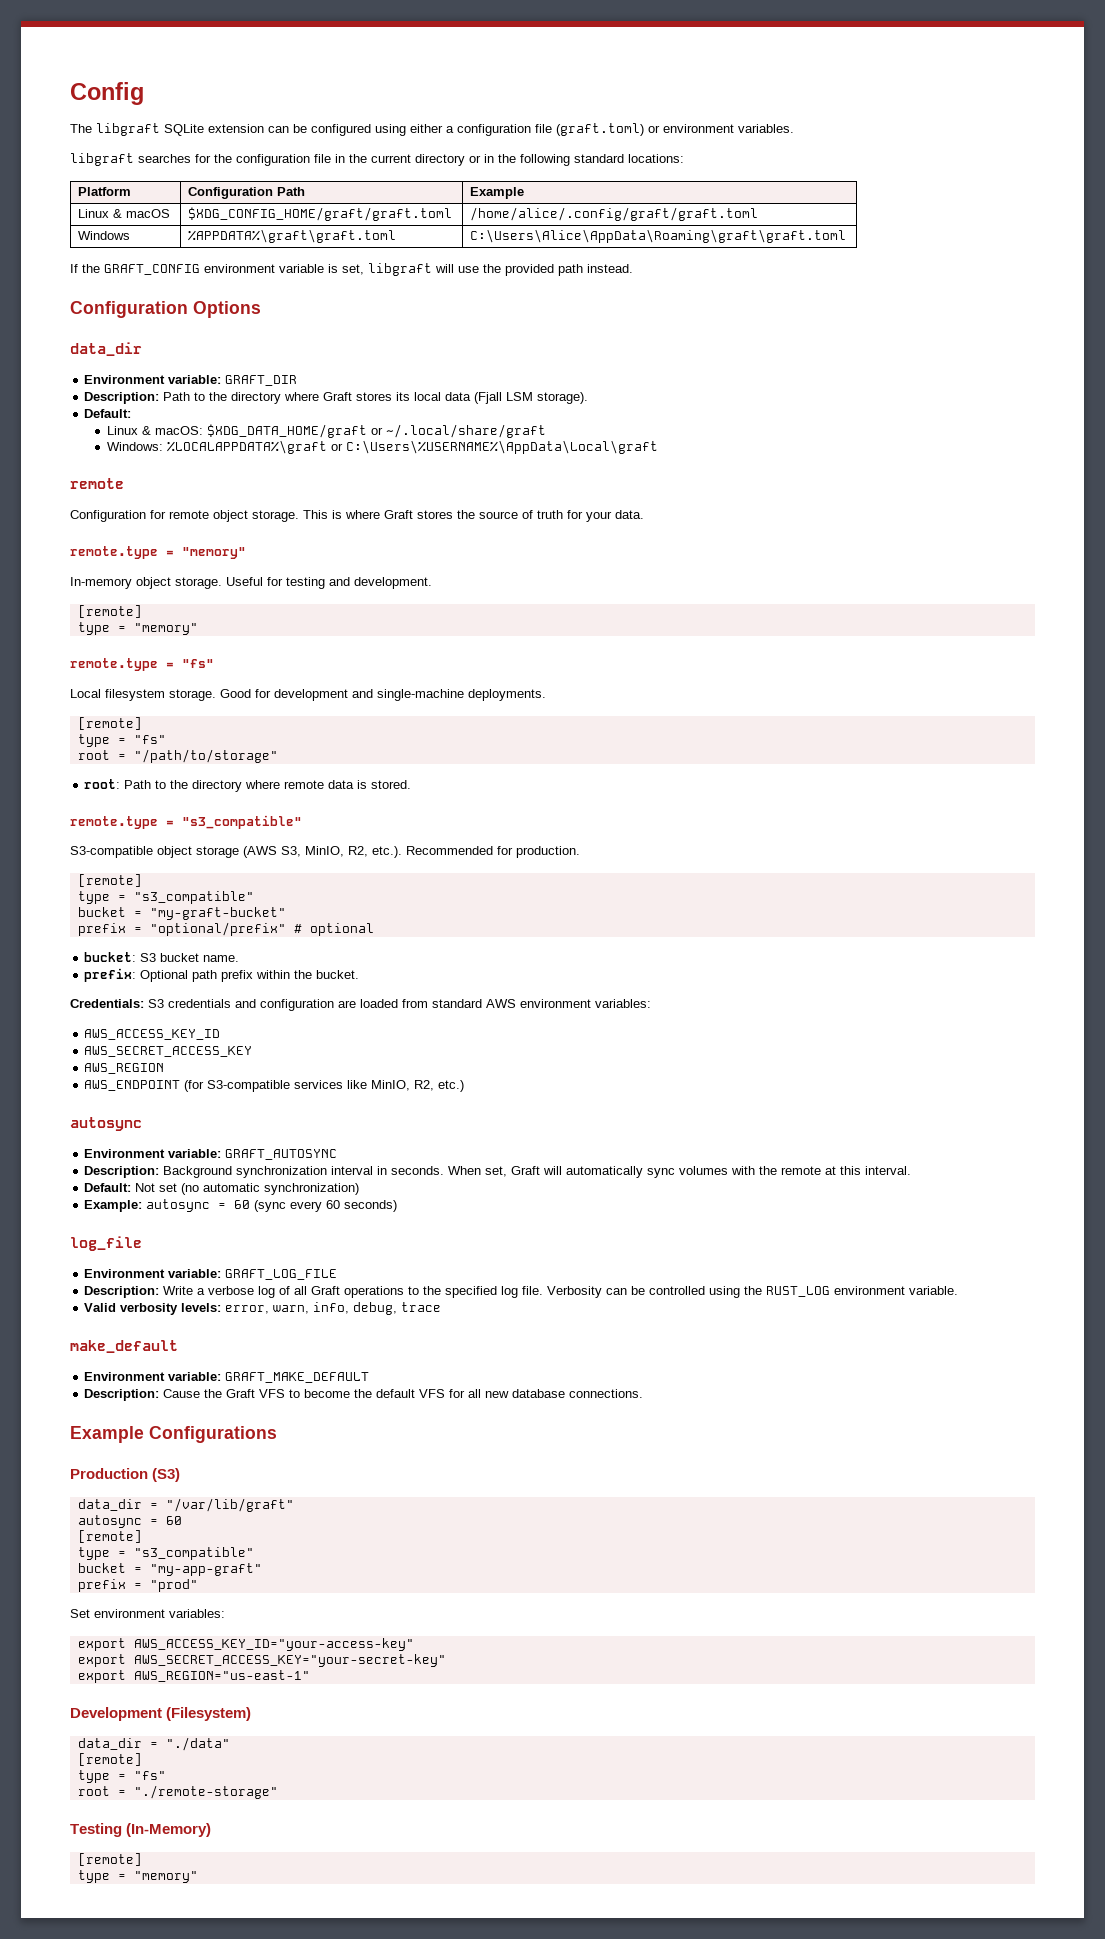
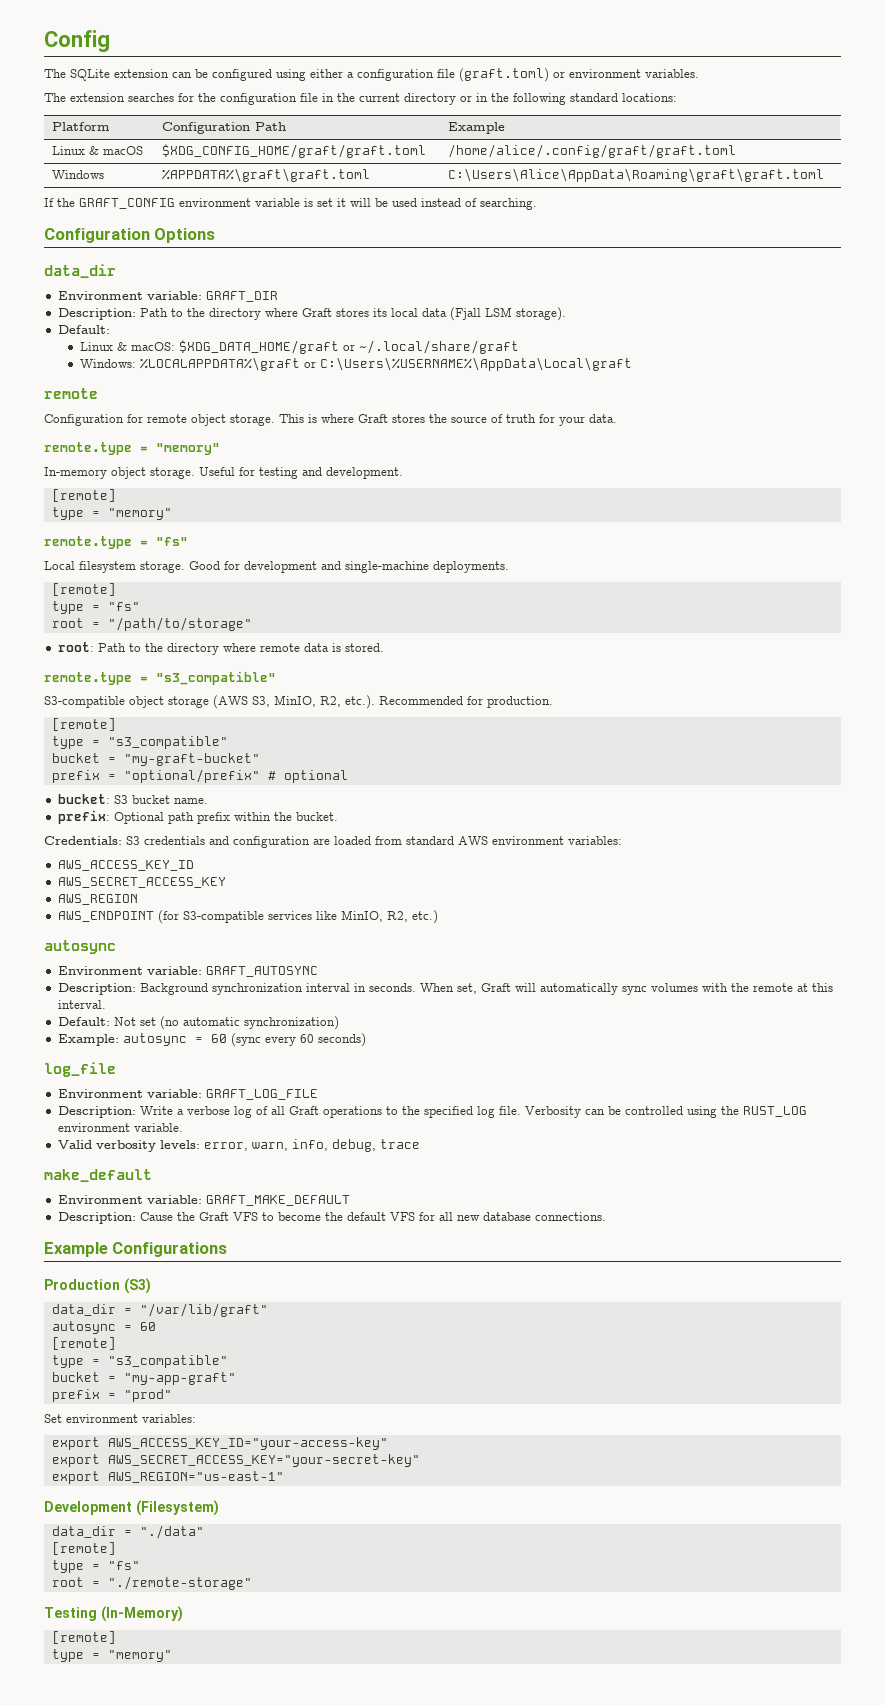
- The libgraft SQLite extension can be configured using either a configuration file (graft.toml) or environment variables.
+ The SQLite extension can be configured using either a configuration file (graft.toml) or environment variables.
- libgraft searches for the configuration file in the current directory or in the following standard locations:
+ The extension searches for the configuration file in the current directory or in the following standard locations:
- If the GRAFT_CONFIG environment variable is set, libgraft will use the provided path instead.
+ If the GRAFT_CONFIG environment variable is set it will be used instead of searching.

